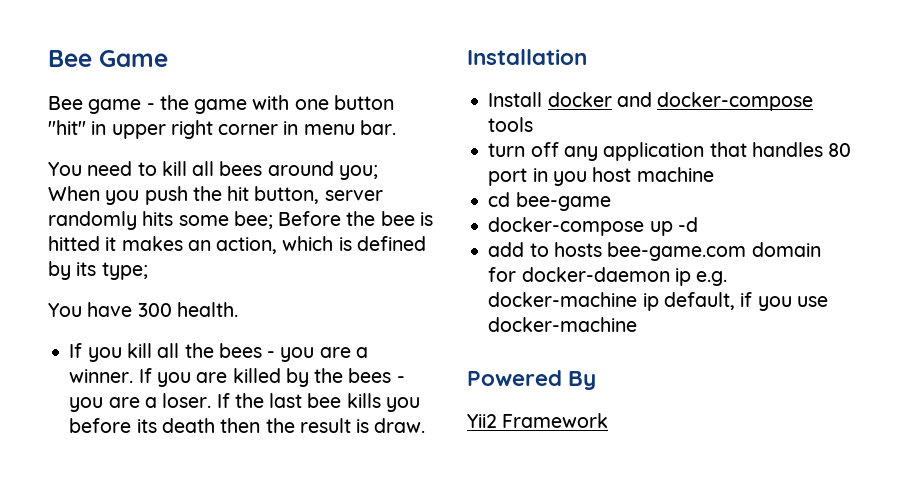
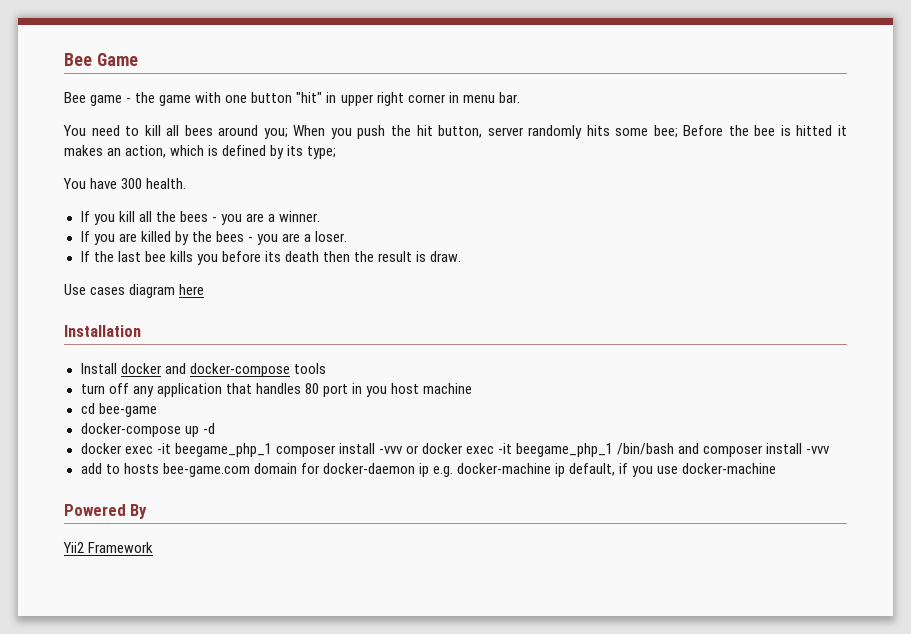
- If you kill all the bees - you are a winner. If you are killed by the bees - you are a loser. If the last bee kills you before its death then the result is draw.
+ If you kill all the bees - you are a winner.
+ If you are killed by the bees - you are a loser.
+ If the last bee kills you before its death then the result is draw.
+ Use cases diagram here
+ docker exec -it beegame_php_1 composer install -vvv or docker exec -it beegame_php_1 /bin/bash and composer install -vvv

